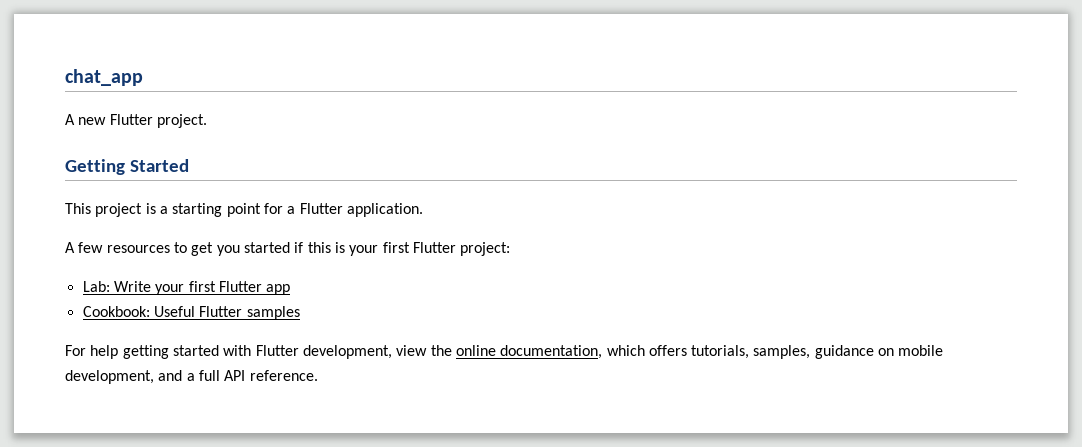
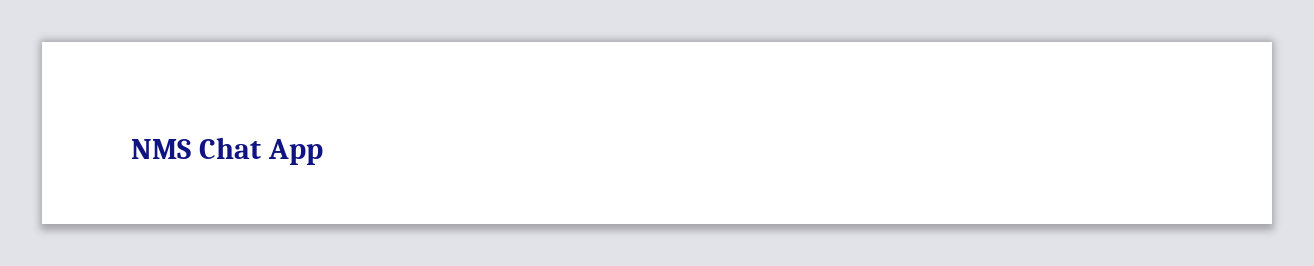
- chat_app
- A new Flutter project.
- Getting Started
- This project is a starting point for a Flutter application.
- A few resources to get you started if this is your first Flutter project:
- Lab: Write your first Flutter app
- Cookbook: Useful Flutter samples
- For help getting started with Flutter development, view the online documentation, which offers tutorials, samples, guidance on mobile development, and a full API reference.
+ NMS Chat App

